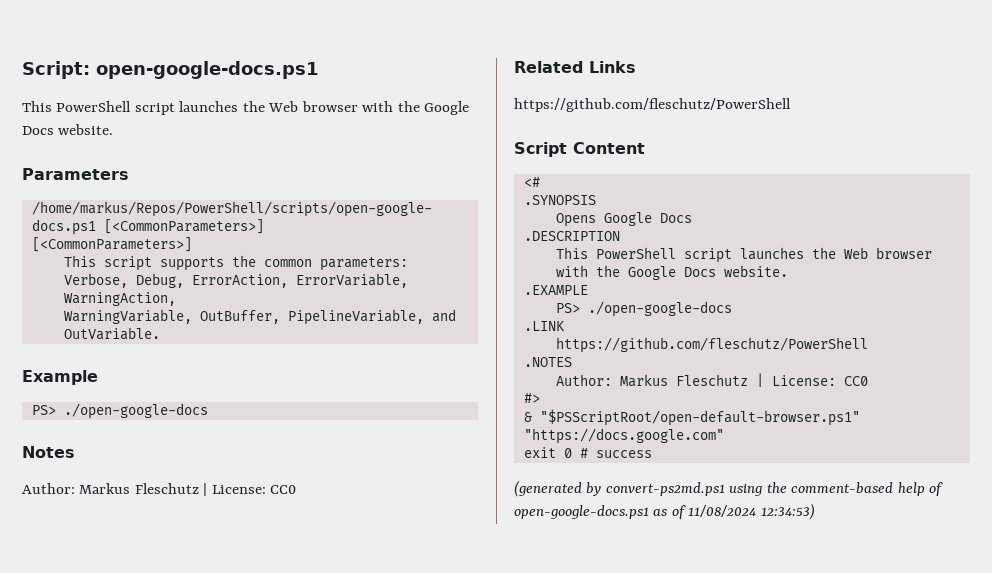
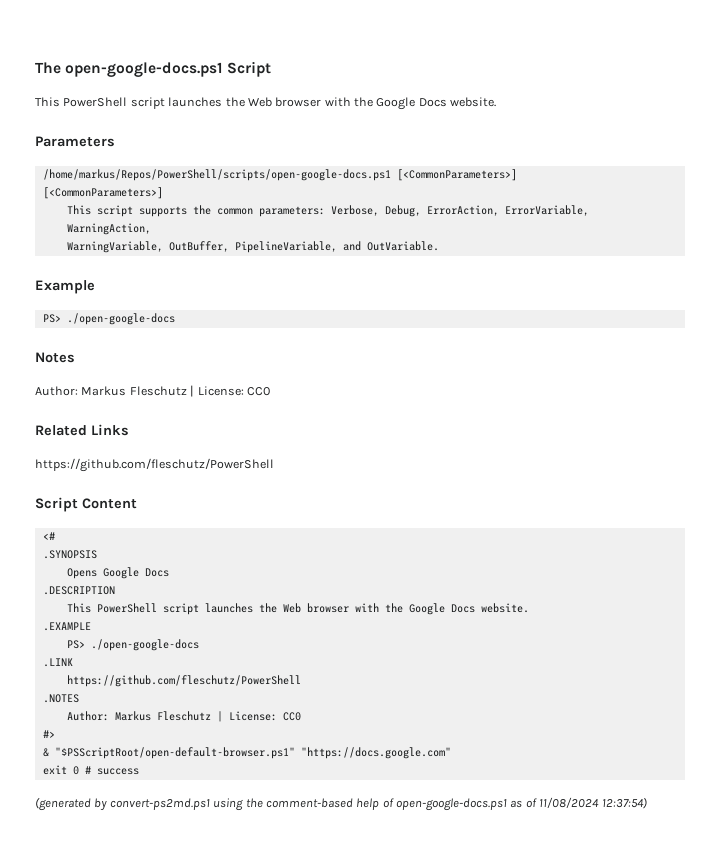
- Script: open-google-docs.ps1
+ The open-google-docs.ps1 Script
- (generated by convert-ps2md.ps1 using the comment-based help of open-google-docs.ps1 as of 11/08/2024 12:34:53)
+ (generated by convert-ps2md.ps1 using the comment-based help of open-google-docs.ps1 as of 11/08/2024 12:37:54)

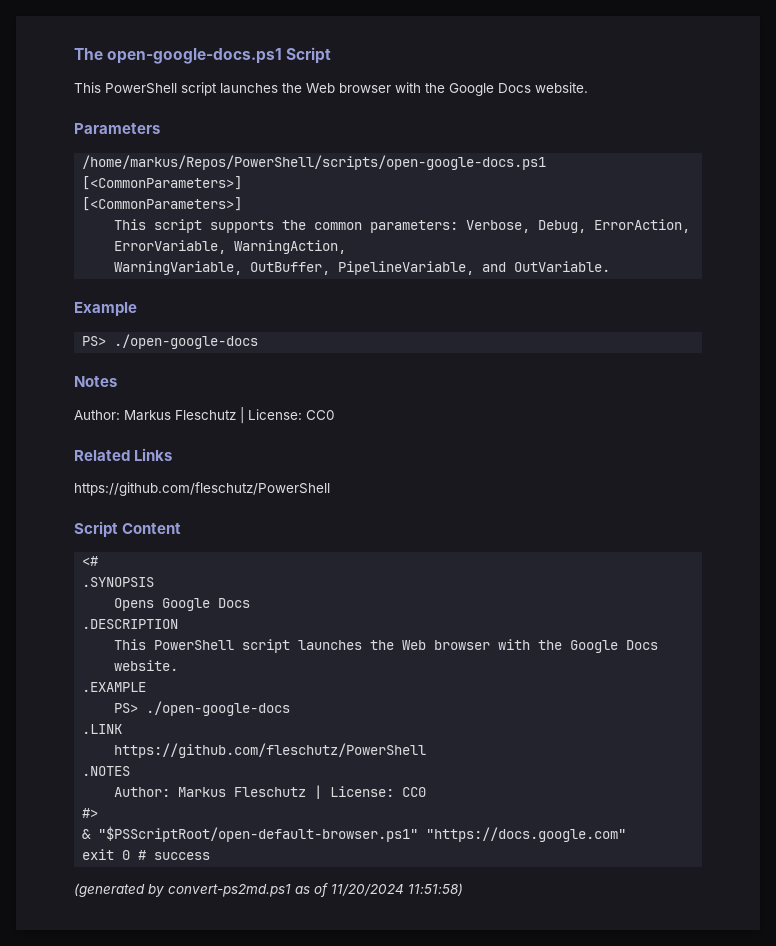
- (generated by convert-ps2md.ps1 using the comment-based help of open-google-docs.ps1 as of 11/08/2024 12:37:54)
+ (generated by convert-ps2md.ps1 as of 11/20/2024 11:51:58)

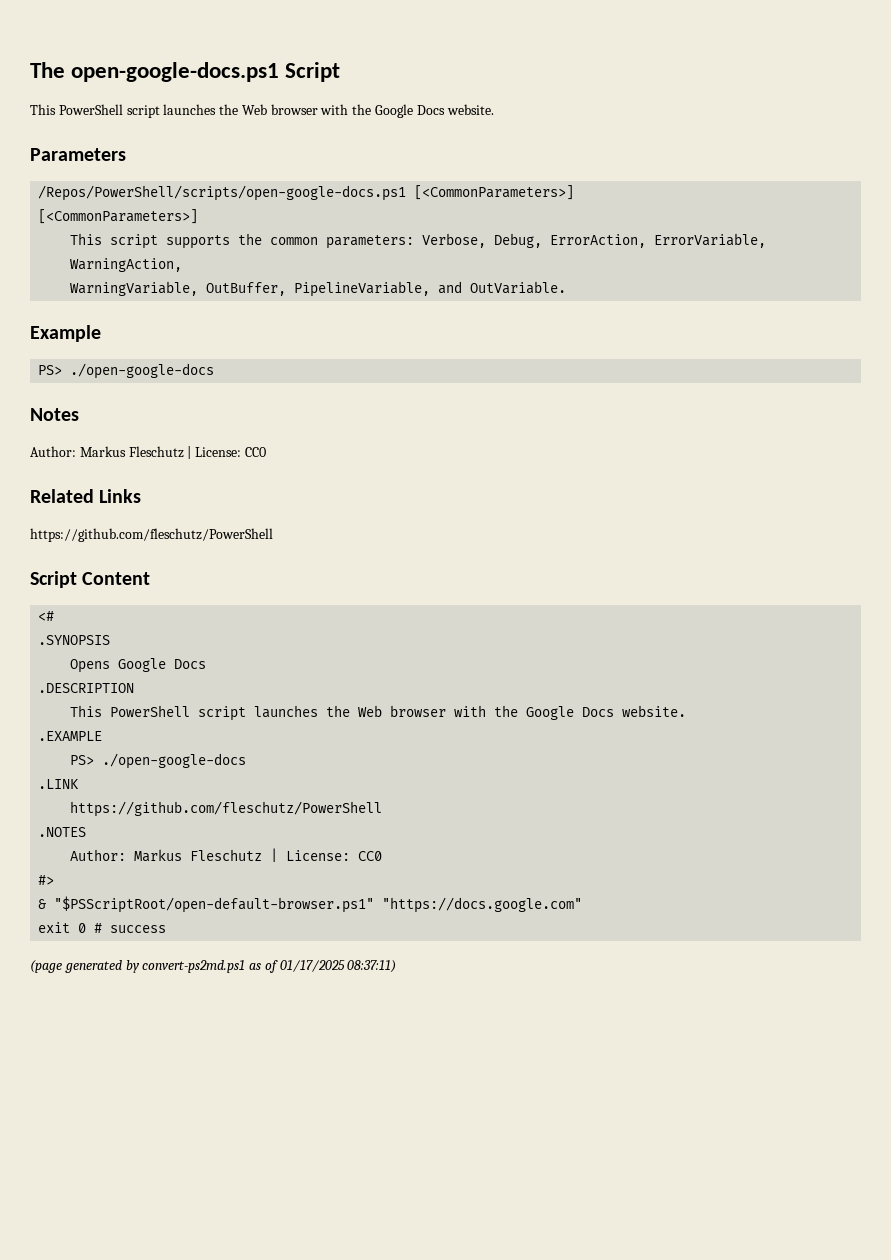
- /home/markus/Repos/PowerShell/scripts/open-google-docs.ps1 [<CommonParameters>]
+ /Repos/PowerShell/scripts/open-google-docs.ps1 [<CommonParameters>]
- (generated by convert-ps2md.ps1 as of 11/20/2024 11:51:58)
+ (page generated by convert-ps2md.ps1 as of 01/17/2025 08:37:11)

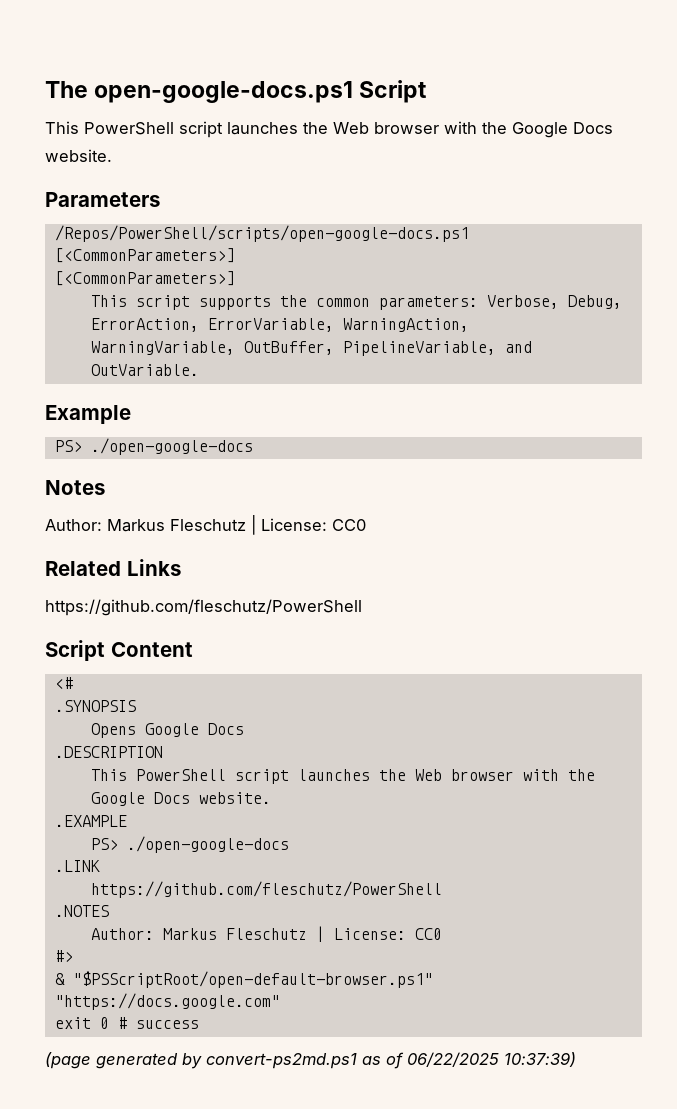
- (page generated by convert-ps2md.ps1 as of 01/17/2025 08:37:11)
+ (page generated by convert-ps2md.ps1 as of 06/22/2025 10:37:39)

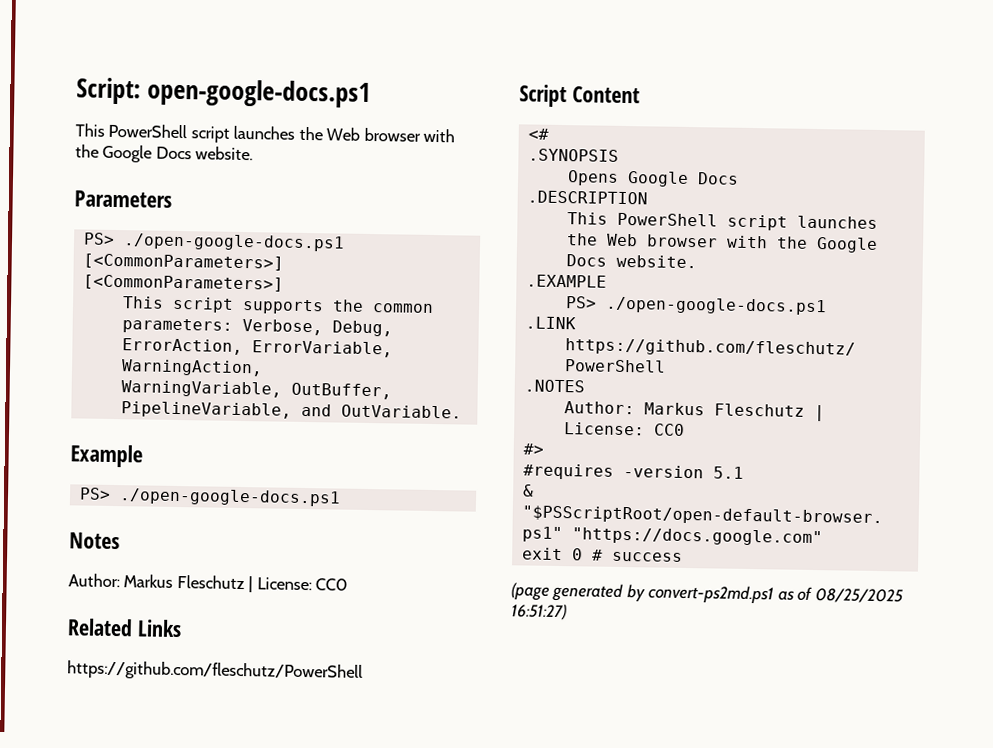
- The open-google-docs.ps1 Script
+ Script: open-google-docs.ps1
- /Repos/PowerShell/scripts/open-google-docs.ps1 [<CommonParameters>]
+ PS> ./open-google-docs.ps1 [<CommonParameters>]
  Example
- PS> ./open-google-docs
+ PS> ./open-google-docs.ps1
  .EXAMPLE
- PS> ./open-google-docs
+ PS> ./open-google-docs.ps1
+ #requires -version 5.1
- (page generated by convert-ps2md.ps1 as of 06/22/2025 10:37:39)
+ (page generated by convert-ps2md.ps1 as of 08/25/2025 16:51:27)

